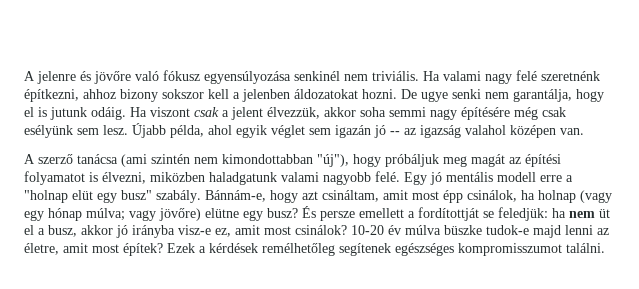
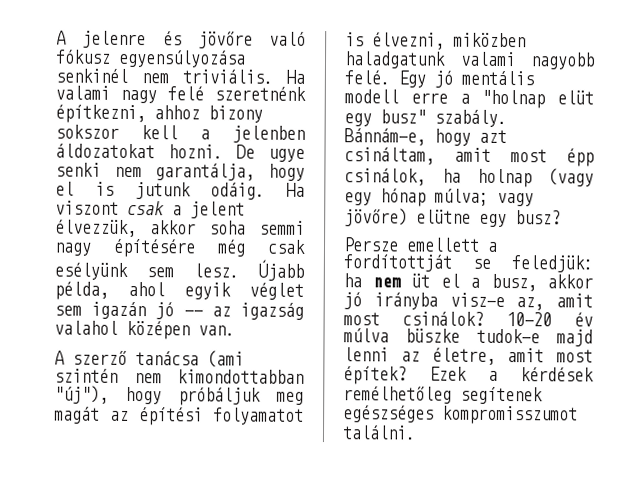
- Bánnám-e, hogy azt csináltam, amit most épp csinálok, ha holnap (vagy egy hónap múlva; vagy jövőre) elütne egy busz? És persze emellett a fordítottját se feledjük: ha nem üt el a busz, akkor jó irányba visz-e ez, amit most csinálok?
+ Bánnám-e, hogy azt csináltam, amit most épp csinálok, ha holnap (vagy egy hónap múlva; vagy jövőre) elütne egy busz?
+ Persze emellett a fordítottját se feledjük: ha nem üt el a busz, akkor jó irányba visz-e az, amit most csinálok?

